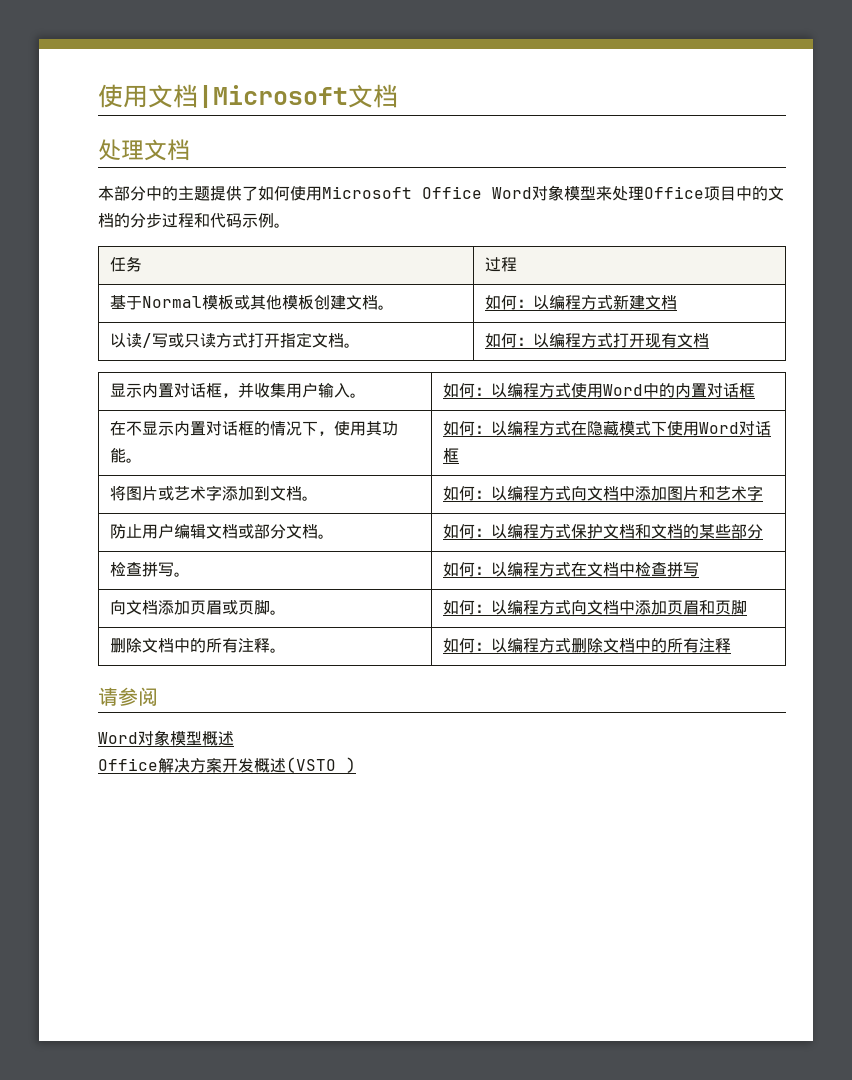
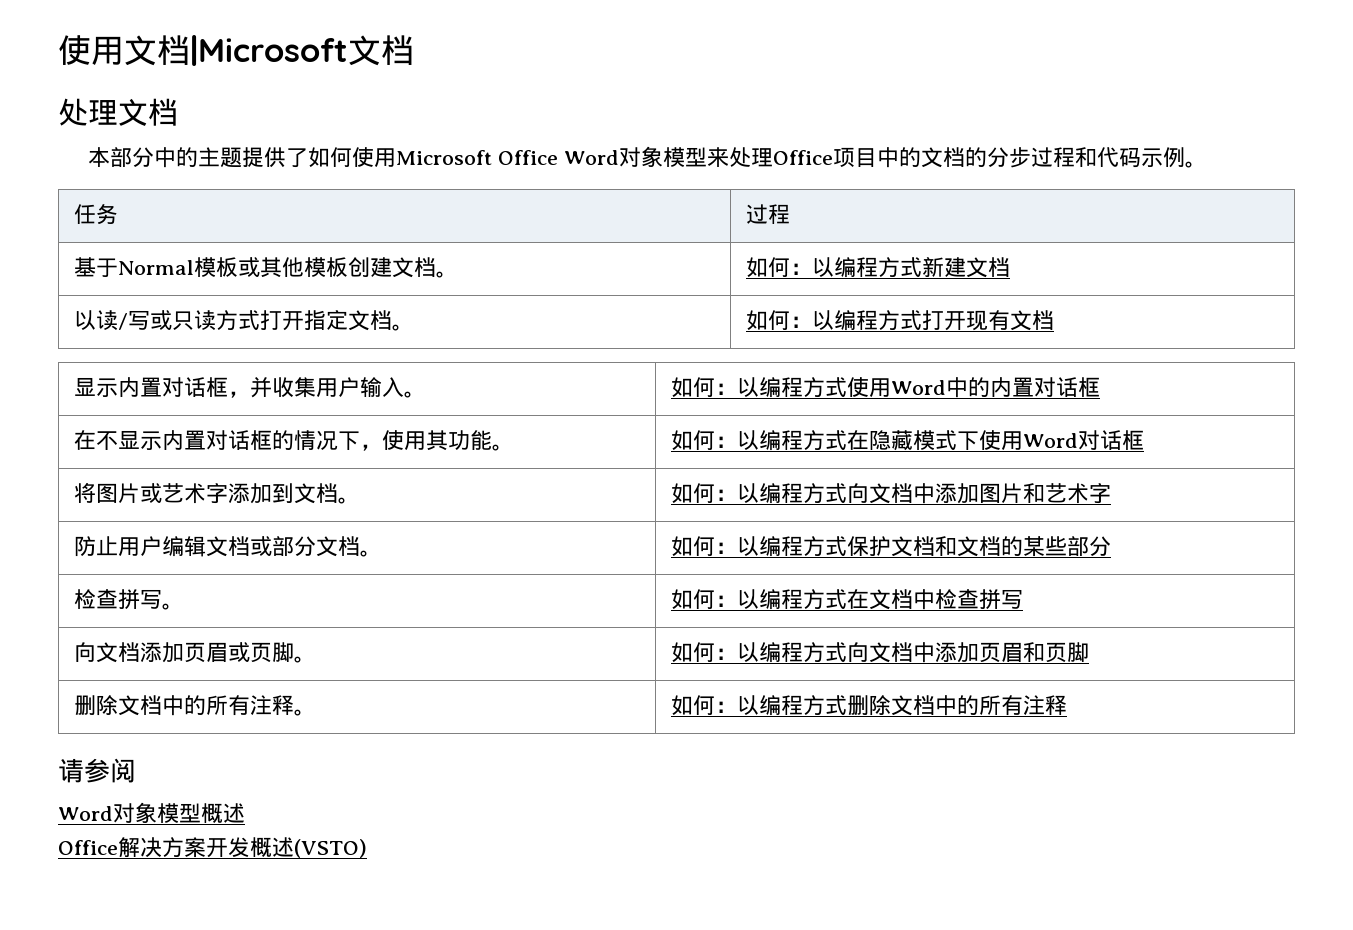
- Office解决方案开发概述(VSTO )
+ Office解决方案开发概述(VSTO)

